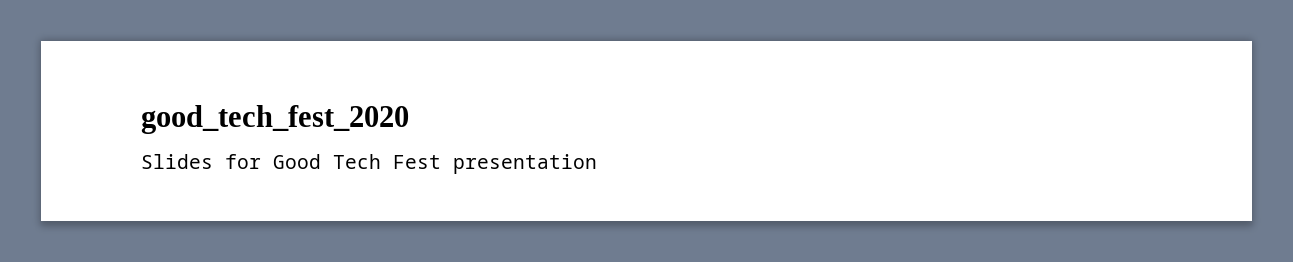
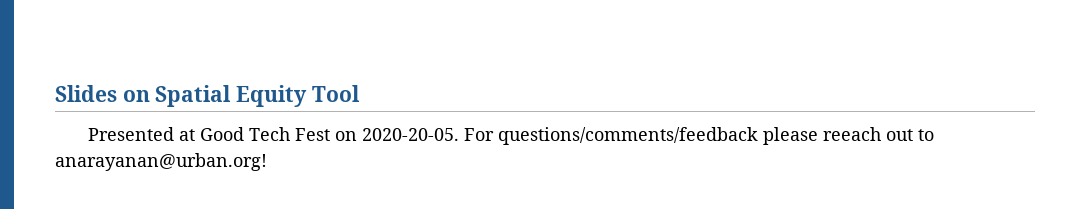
- good_tech_fest_2020
- Slides for Good Tech Fest presentation
+ Slides on Spatial Equity Tool
+ Presented at Good Tech Fest on 2020-20-05. For questions/comments/feedback please reeach out to anarayanan@urban.org!

